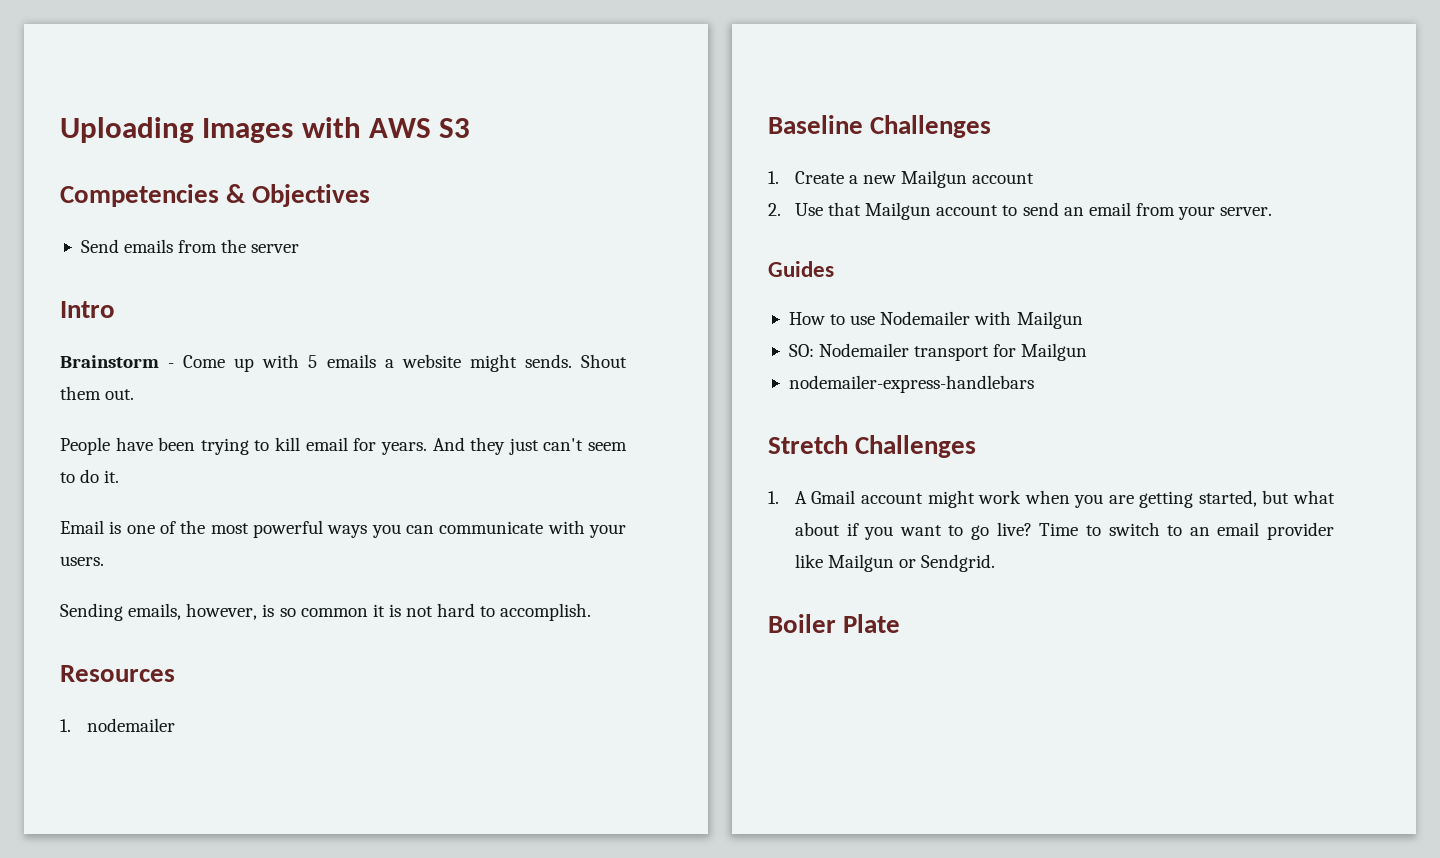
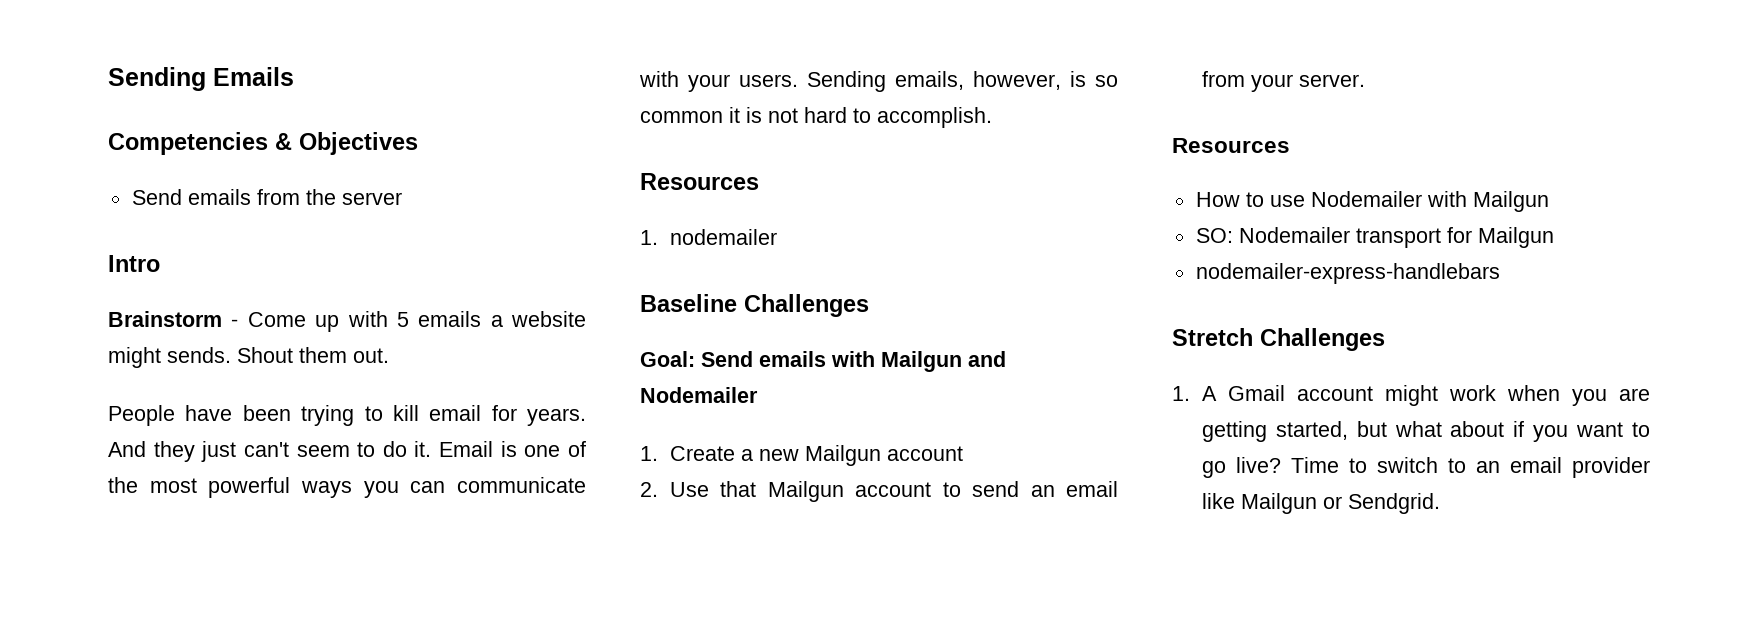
- Uploading Images with AWS S3
+ Sending Emails
- And they just can't seem to do it.
- Email is one of the most powerful ways you can communicate with your users.
- Sending emails, however, is so common it is not hard to accomplish.
+ And they just can't seem to do it. Email is one of the most powerful ways you can communicate with your users. Sending emails, however, is so common it is not hard to accomplish.
+ Goal: Send emails with Mailgun and Nodemailer
  2. Use that Mailgun account to send an email from your server.
- Guides
+ Resources
- Boiler Plate

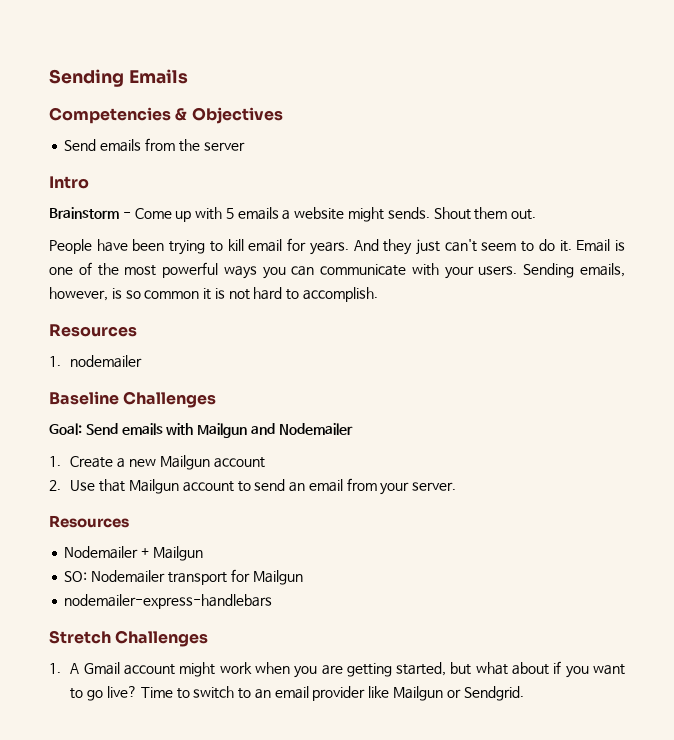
- How to use Nodemailer with Mailgun
+ Nodemailer + Mailgun

